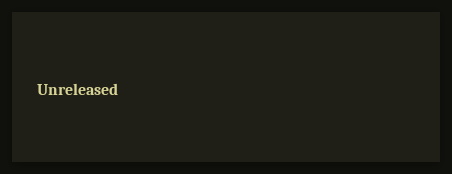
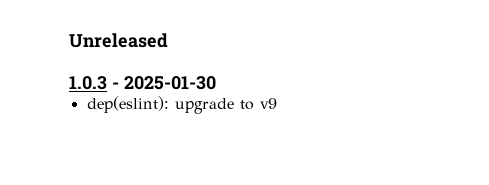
+ 1.0.3 - 2025-01-30
+ dep(eslint): upgrade to v9

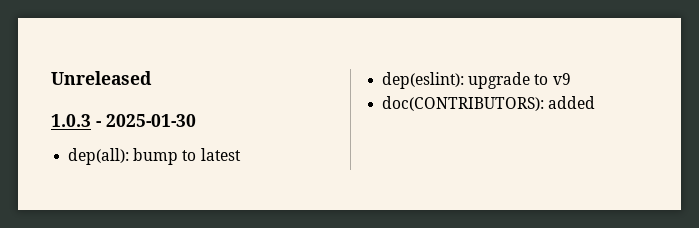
+ dep(all): bump to latest
+ doc(CONTRIBUTORS): added

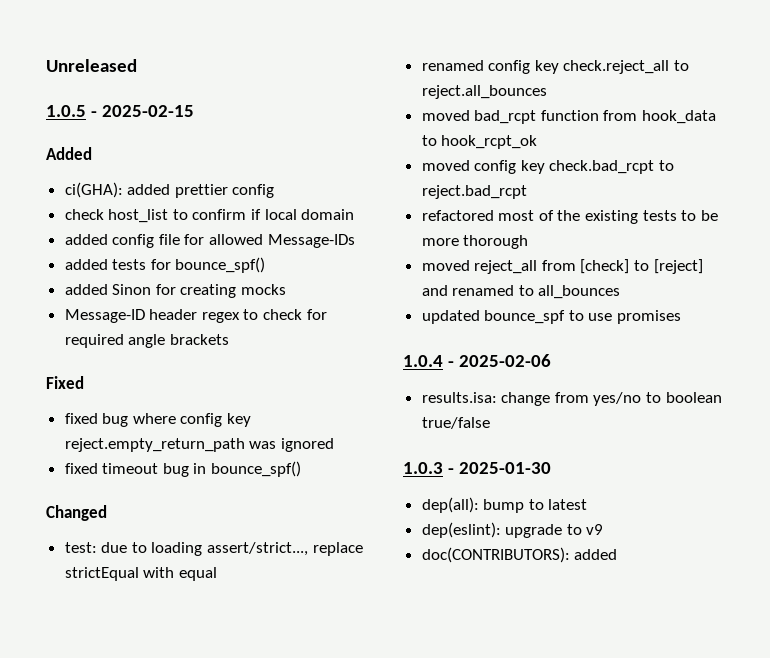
+ 1.0.5 - 2025-02-15
+ Added
+ ci(GHA): added prettier config
+ check host_list to confirm if local domain
+ added config file for allowed Message-IDs
+ added tests for bounce_spf()
+ added Sinon for creating mocks
+ Message-ID header regex to check for required angle brackets
+ Fixed
+ fixed bug where config key reject.empty_return_path was ignored
+ fixed timeout bug in bounce_spf()
+ Changed
+ test: due to loading assert/strict..., replace strictEqual with equal
+ renamed config key check.reject_all to reject.all_bounces
+ moved bad_rcpt function from hook_data to hook_rcpt_ok
+ moved config key check.bad_rcpt to reject.bad_rcpt
+ refactored most of the existing tests to be more thorough
+ moved reject_all from [check] to [reject] and renamed to all_bounces
+ updated bounce_spf to use promises
+ 1.0.4 - 2025-02-06
+ results.isa: change from yes/no to boolean true/false

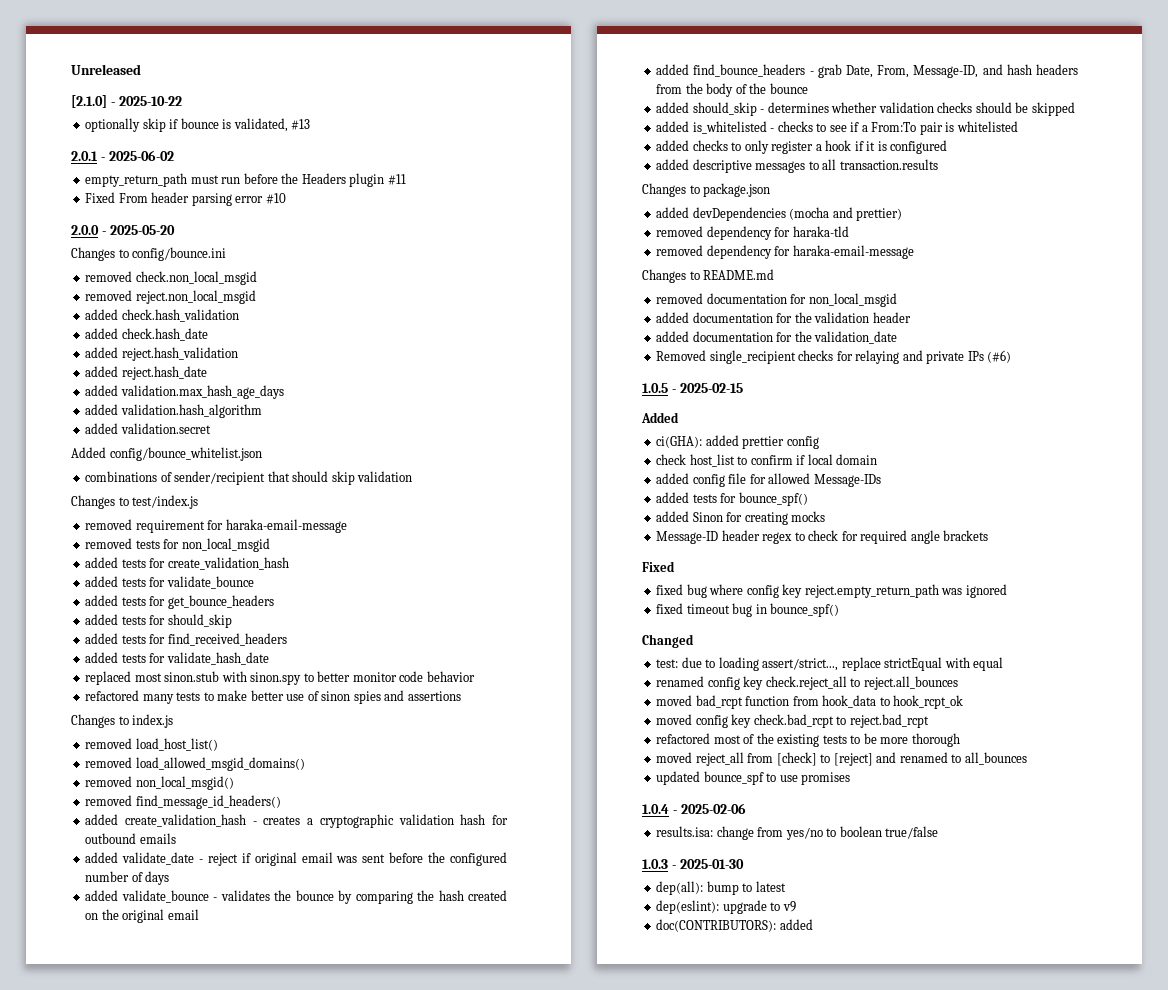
+ [2.1.0] - 2025-10-22
+ optionally skip if bounce is validated, #13
+ 2.0.1 - 2025-06-02
+ empty_return_path must run before the Headers plugin #11
+ Fixed From header parsing error #10
+ 2.0.0 - 2025-05-20
+ Changes to config/bounce.ini
+ removed check.non_local_msgid
+ removed reject.non_local_msgid
+ added check.hash_validation
+ added check.hash_date
+ added reject.hash_validation
+ added reject.hash_date
+ added validation.max_hash_age_days
+ added validation.hash_algorithm
+ added validation.secret
+ Added config/bounce_whitelist.json
+ combinations of sender/recipient that should skip validation
+ Changes to test/index.js
+ removed requirement for haraka-email-message
+ removed tests for non_local_msgid
+ added tests for create_validation_hash
+ added tests for validate_bounce
+ added tests for get_bounce_headers
+ added tests for should_skip
+ added tests for find_received_headers
+ added tests for validate_hash_date
+ replaced most sinon.stub with sinon.spy to better monitor code behavior
+ refactored many tests to make better use of sinon spies and assertions
+ Changes to index.js
+ removed load_host_list()
+ removed load_allowed_msgid_domains()
+ removed non_local_msgid()
+ removed find_message_id_headers()
+ added create_validation_hash - creates a cryptographic validation hash for outbound emails
+ added validate_date - reject if original email was sent before the configured number of days
+ added validate_bounce - validates the bounce by comparing the hash created on the original email
+ added find_bounce_headers - grab Date, From, Message-ID, and hash headers from the body of the bounce
+ added should_skip - determines whether validation checks should be skipped
+ added is_whitelisted - checks to see if a From:To pair is whitelisted
+ added checks to only register a hook if it is configured
+ added descriptive messages to all transaction.results
+ Changes to package.json
+ added devDependencies (mocha and prettier)
+ removed dependency for haraka-tld
+ removed dependency for haraka-email-message
+ Changes to README.md
+ removed documentation for non_local_msgid
+ added documentation for the validation header
+ added documentation for the validation_date
+ Removed single_recipient checks for relaying and private IPs (#6)

